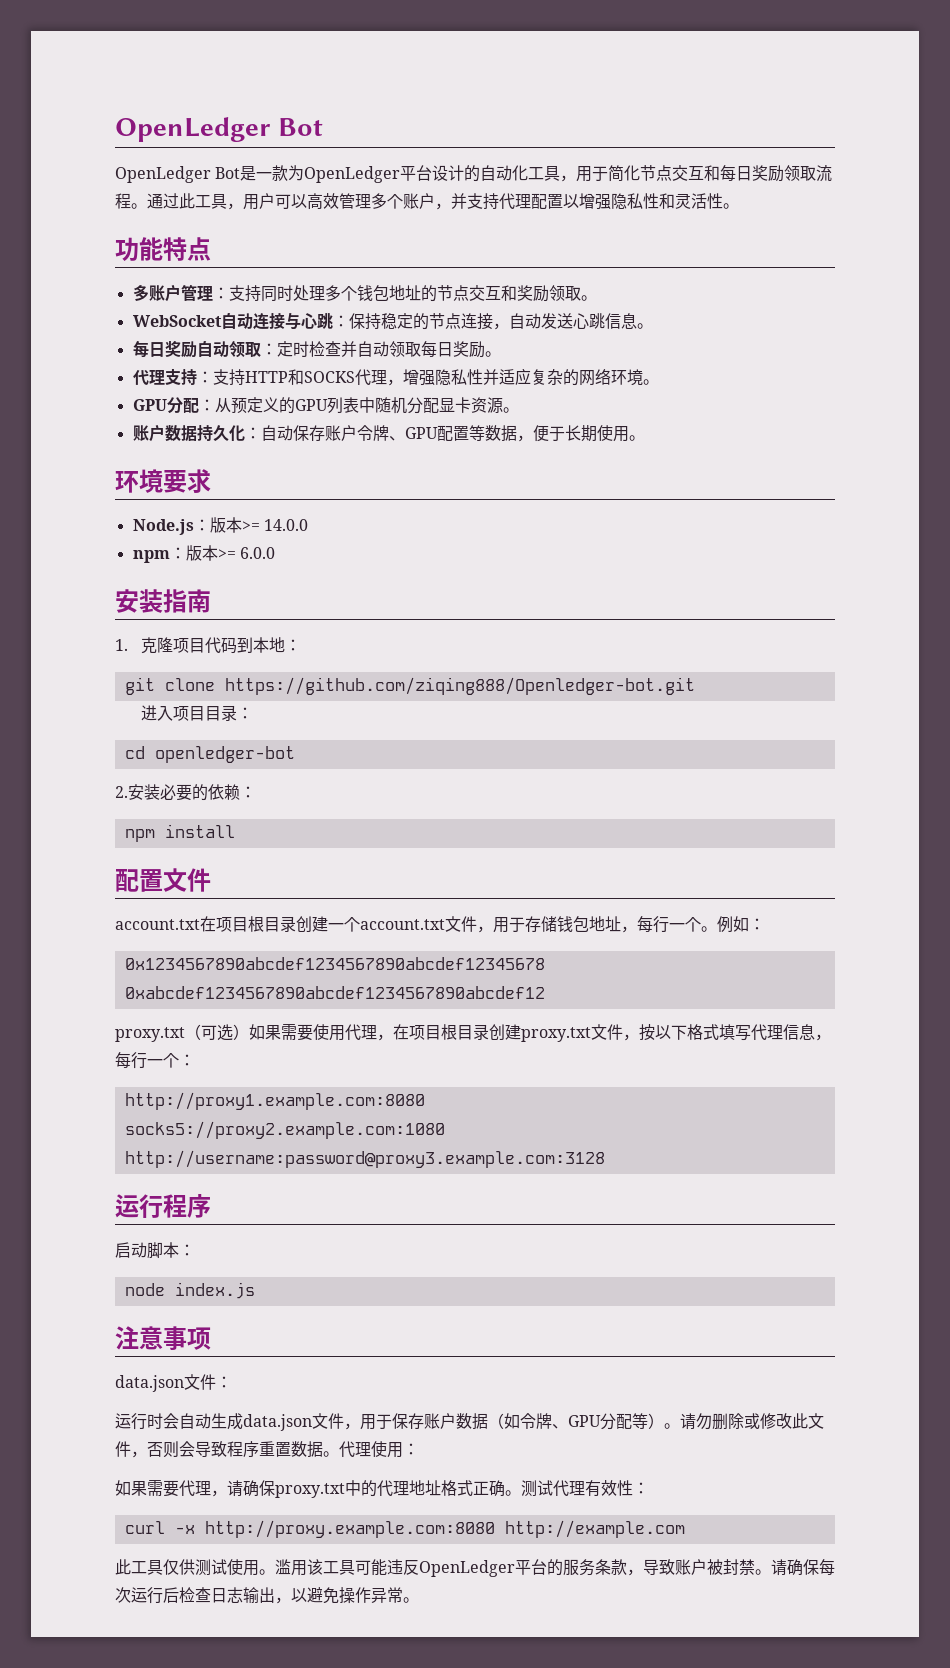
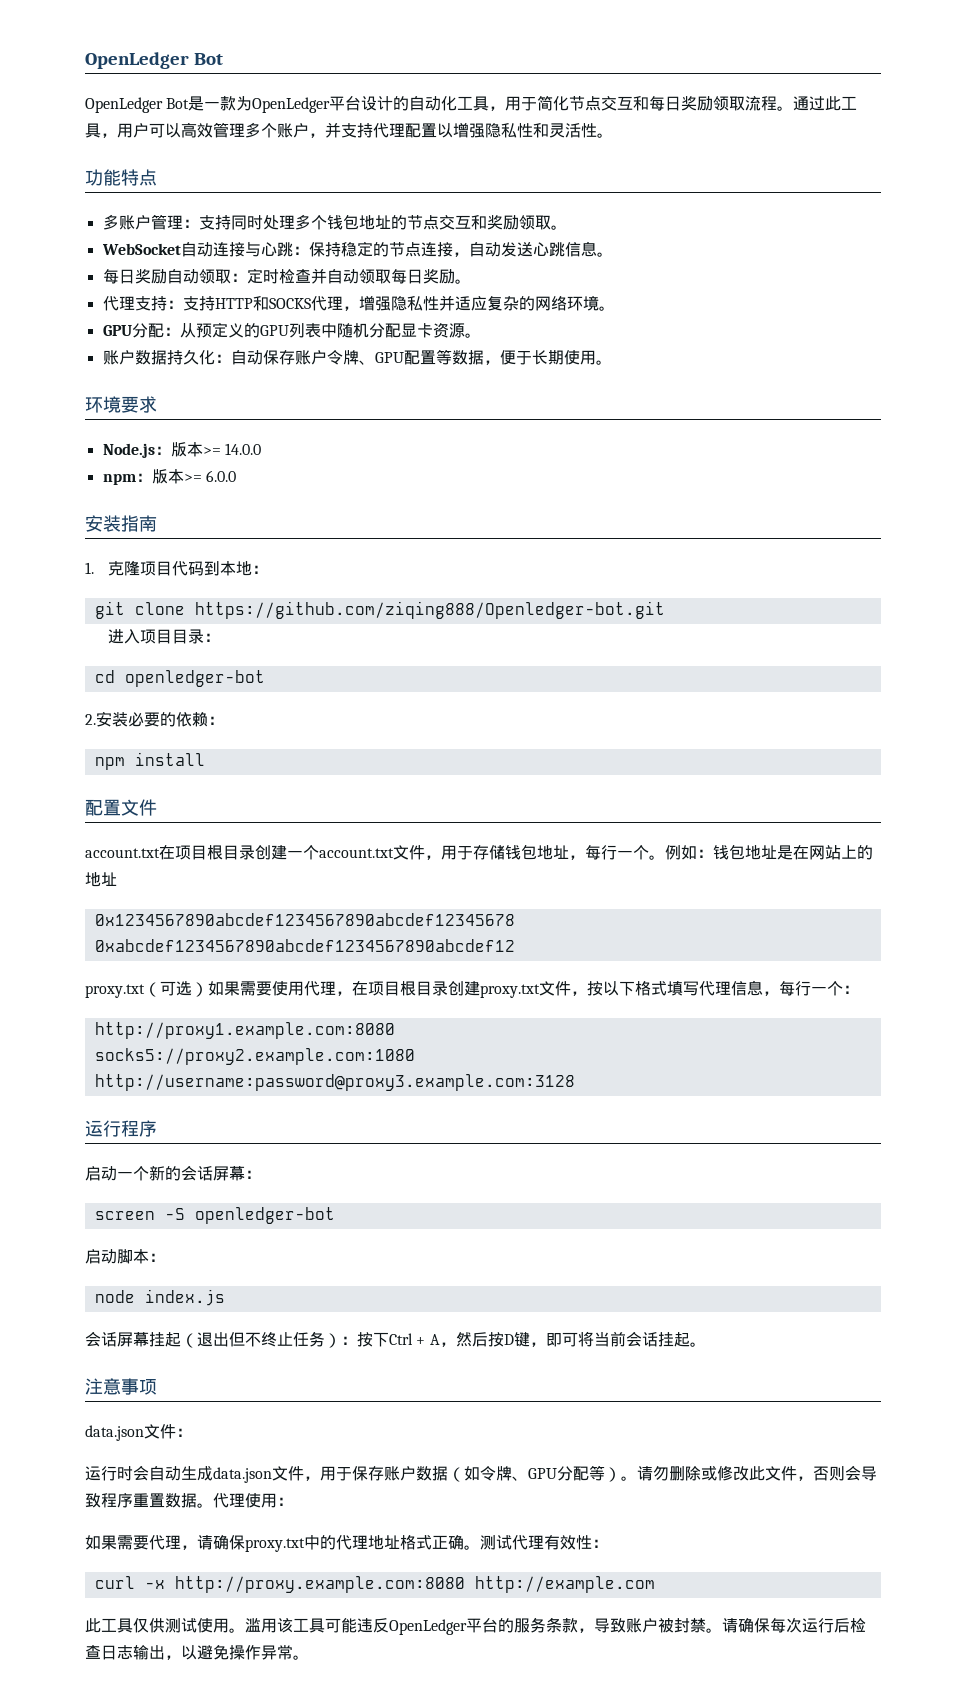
- 例如：
+ 例如：钱包地址是在网站上的地址
+ 启动一个新的会话屏幕：
+ screen -S openledger-bot
+ 会话屏幕挂起（退出但不终止任务）：按下Ctrl + A，然后按D键，即可将当前会话挂起。

